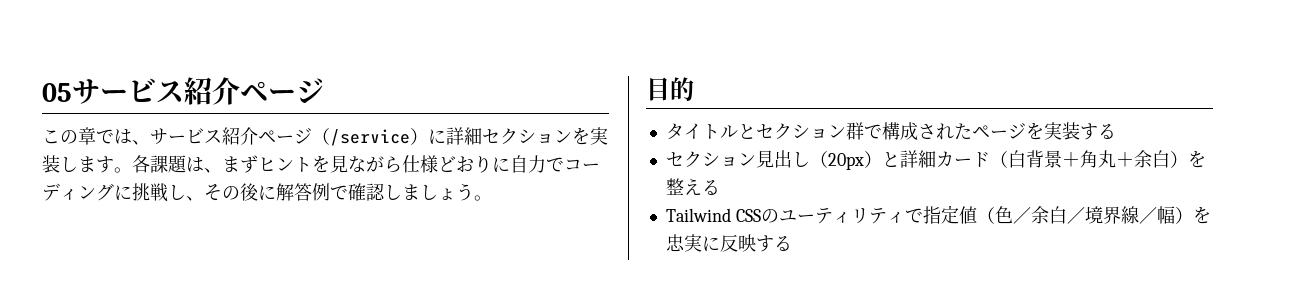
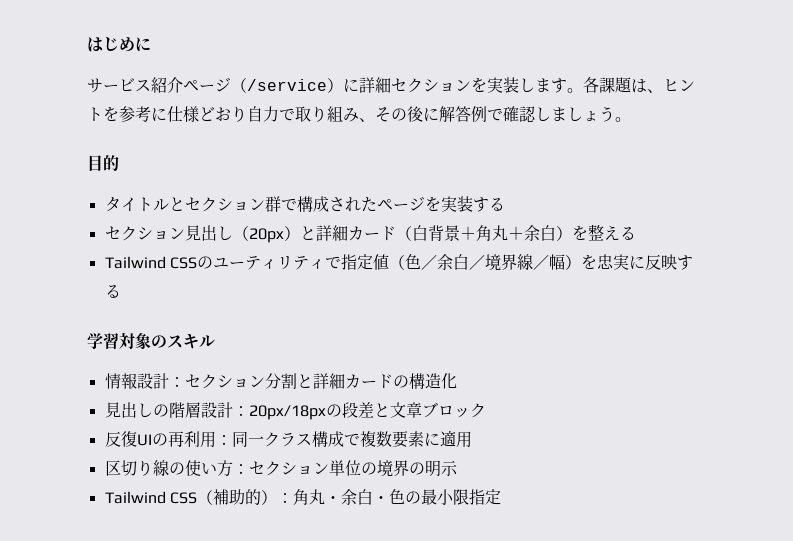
- 05サービス紹介ページ
- この章では、サービス紹介ページ（/service）に詳細セクションを実装します。
+ はじめに
+ サービス紹介ページ（/service）に詳細セクションを実装します。
- 各課題は、まずヒントを見ながら仕様どおりに自力でコーディングに挑戦し、その後に解答例で確認しましょう。
+ 各課題は、ヒントを参考に仕様どおり自力で取り組み、その後に解答例で確認しましょう。
+ 学習対象のスキル
+ 情報設計：セクション分割と詳細カードの構造化
+ 見出しの階層設計：20px/18pxの段差と文章ブロック
+ 反復UIの再利用：同一クラス構成で複数要素に適用
+ 区切り線の使い方：セクション単位の境界の明示
+ Tailwind CSS（補助的）：角丸・余白・色の最小限指定

